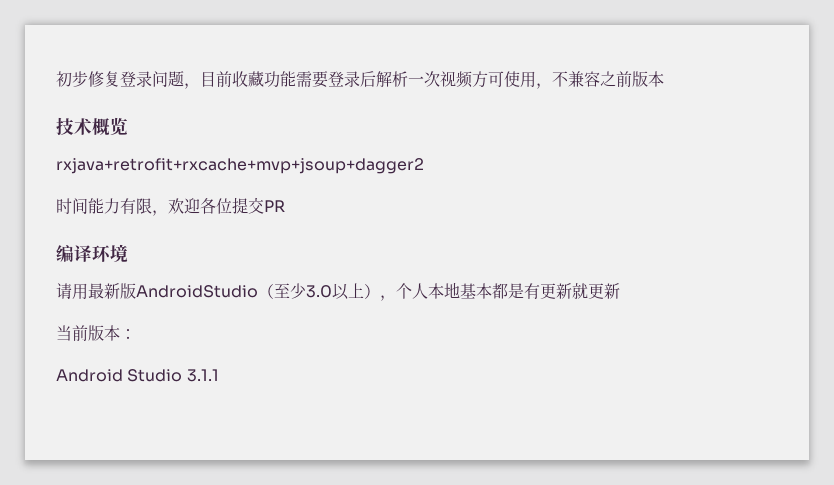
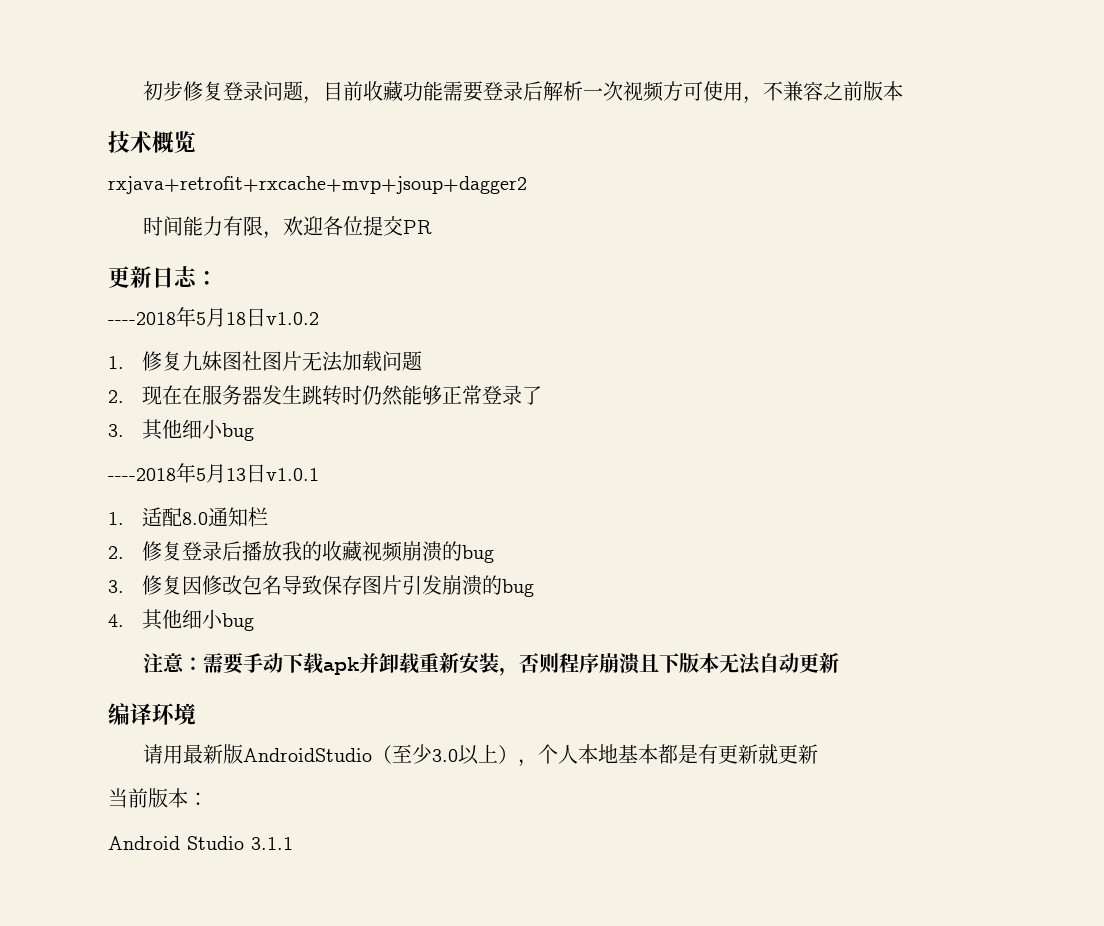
+ 更新日志：
+ ----2018年5月18日v1.0.2
+ 1.修复九妹图社图片无法加载问题
+ 2.现在在服务器发生跳转时仍然能够正常登录了
+ 3.其他细小bug
+ ----2018年5月13日v1.0.1
+ 1.适配8.0通知栏
+ 2.修复登录后播放我的收藏视频崩溃的bug
+ 3.修复因修改包名导致保存图片引发崩溃的bug
+ 4.其他细小bug
+ 注意：需要手动下载apk并卸载重新安装，否则程序崩溃且下版本无法自动更新

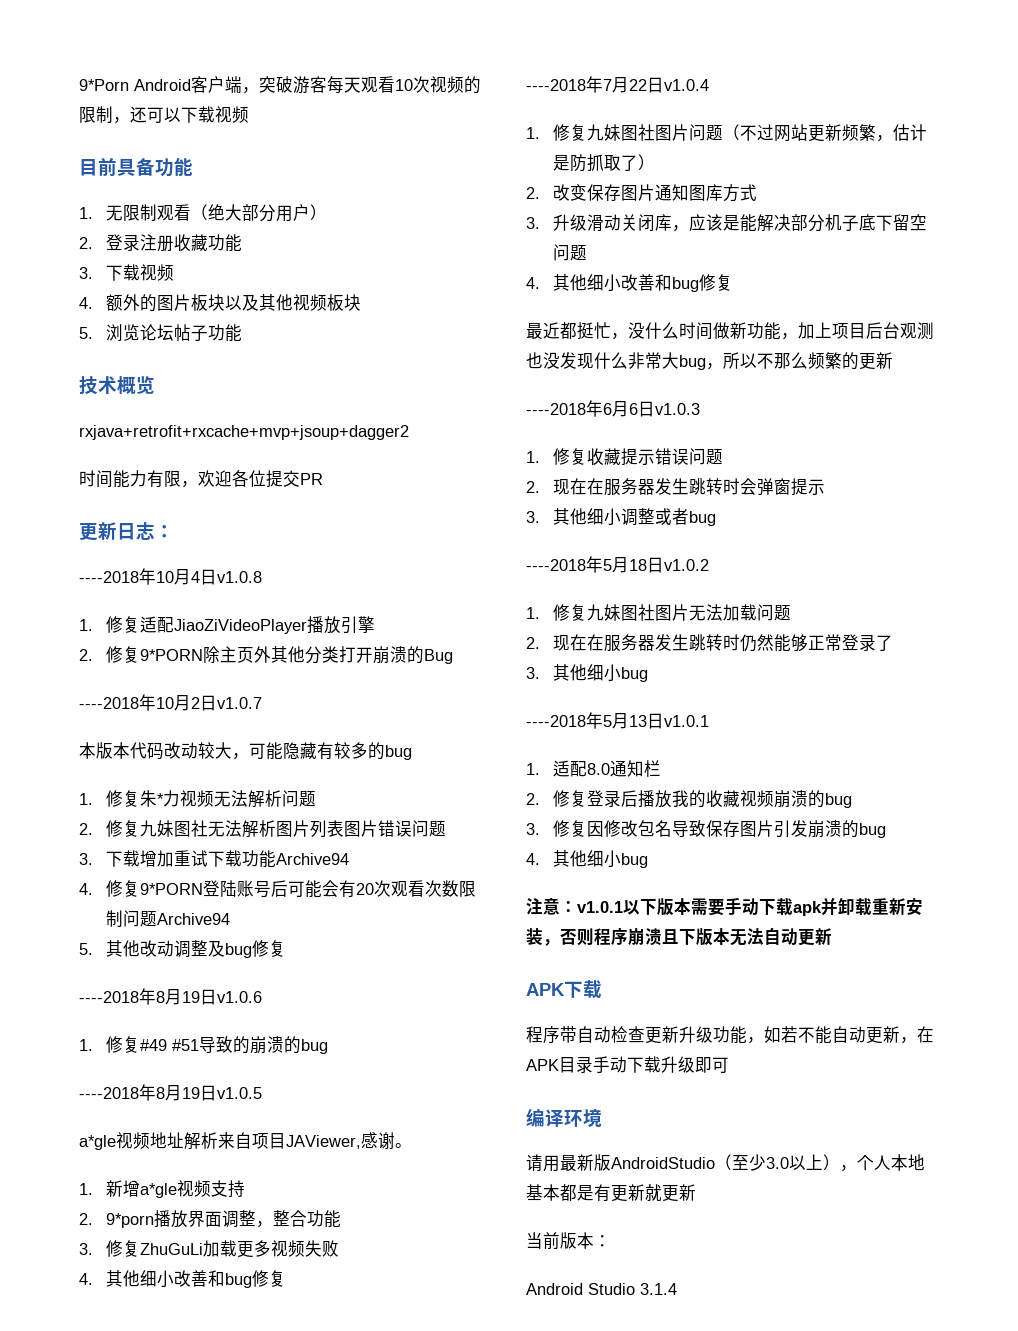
- 初步修复登录问题，目前收藏功能需要登录后解析一次视频方可使用，不兼容之前版本
+ 9*Porn Android客户端，突破游客每天观看10次视频的限制，还可以下载视频
+ 目前具备功能
+ 1.无限制观看（绝大部分用户）
+ 2.登录注册收藏功能
+ 3.下载视频
+ 4.额外的图片板块以及其他视频板块
+ 5.浏览论坛帖子功能
+ ----2018年10月4日v1.0.8
+ 1.修复适配JiaoZiVideoPlayer播放引擎
+ 2.修复9*PORN除主页外其他分类打开崩溃的Bug
+ ----2018年10月2日v1.0.7
+ 本版本代码改动较大，可能隐藏有较多的bug
+ 1.修复朱*力视频无法解析问题
+ 2.修复九妹图社无法解析图片列表图片错误问题
+ 3.下载增加重试下载功能Archive94
+ 4.修复9*PORN登陆账号后可能会有20次观看次数限制问题Archive94
+ 5.其他改动调整及bug修复
+ ----2018年8月19日v1.0.6
+ 1.修复#49 #51导致的崩溃的bug
+ ----2018年8月19日v1.0.5
+ a*gle视频地址解析来自项目JAViewer,感谢。
+ 1.新增a*gle视频支持
+ 2. 9*porn播放界面调整，整合功能
+ 3.修复ZhuGuLi加载更多视频失败
+ 4.其他细小改善和bug修复
+ ----2018年7月22日v1.0.4
+ 1.修复九妹图社图片问题（不过网站更新频繁，估计是防抓取了）
+ 2.改变保存图片通知图库方式
+ 3.升级滑动关闭库，应该是能解决部分机子底下留空问题
+ 4.其他细小改善和bug修复
+ 最近都挺忙，没什么时间做新功能，加上项目后台观测也没发现什么非常大bug，所以不那么频繁的更新
+ ----2018年6月6日v1.0.3
+ 1.修复收藏提示错误问题
+ 2.现在在服务器发生跳转时会弹窗提示
+ 3.其他细小调整或者bug
- 注意：需要手动下载apk并卸载重新安装，否则程序崩溃且下版本无法自动更新
+ 注意：v1.0.1以下版本需要手动下载apk并卸载重新安装，否则程序崩溃且下版本无法自动更新
+ APK下载
+ 程序带自动检查更新升级功能，如若不能自动更新，在APK目录手动下载升级即可
- Android Studio 3.1.1
+ Android Studio 3.1.4

